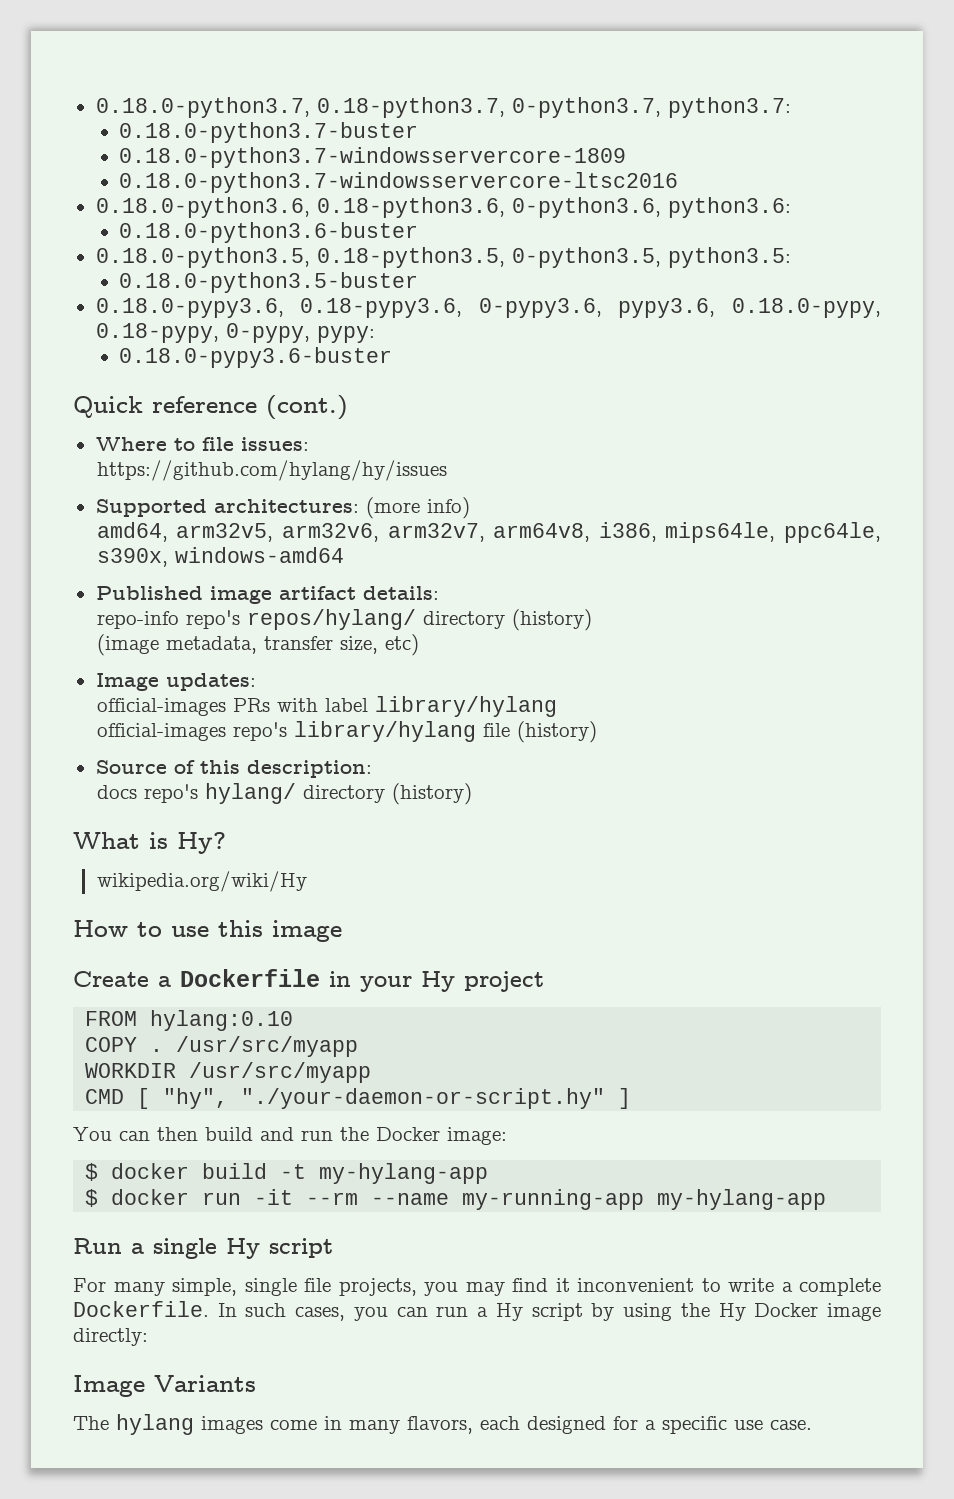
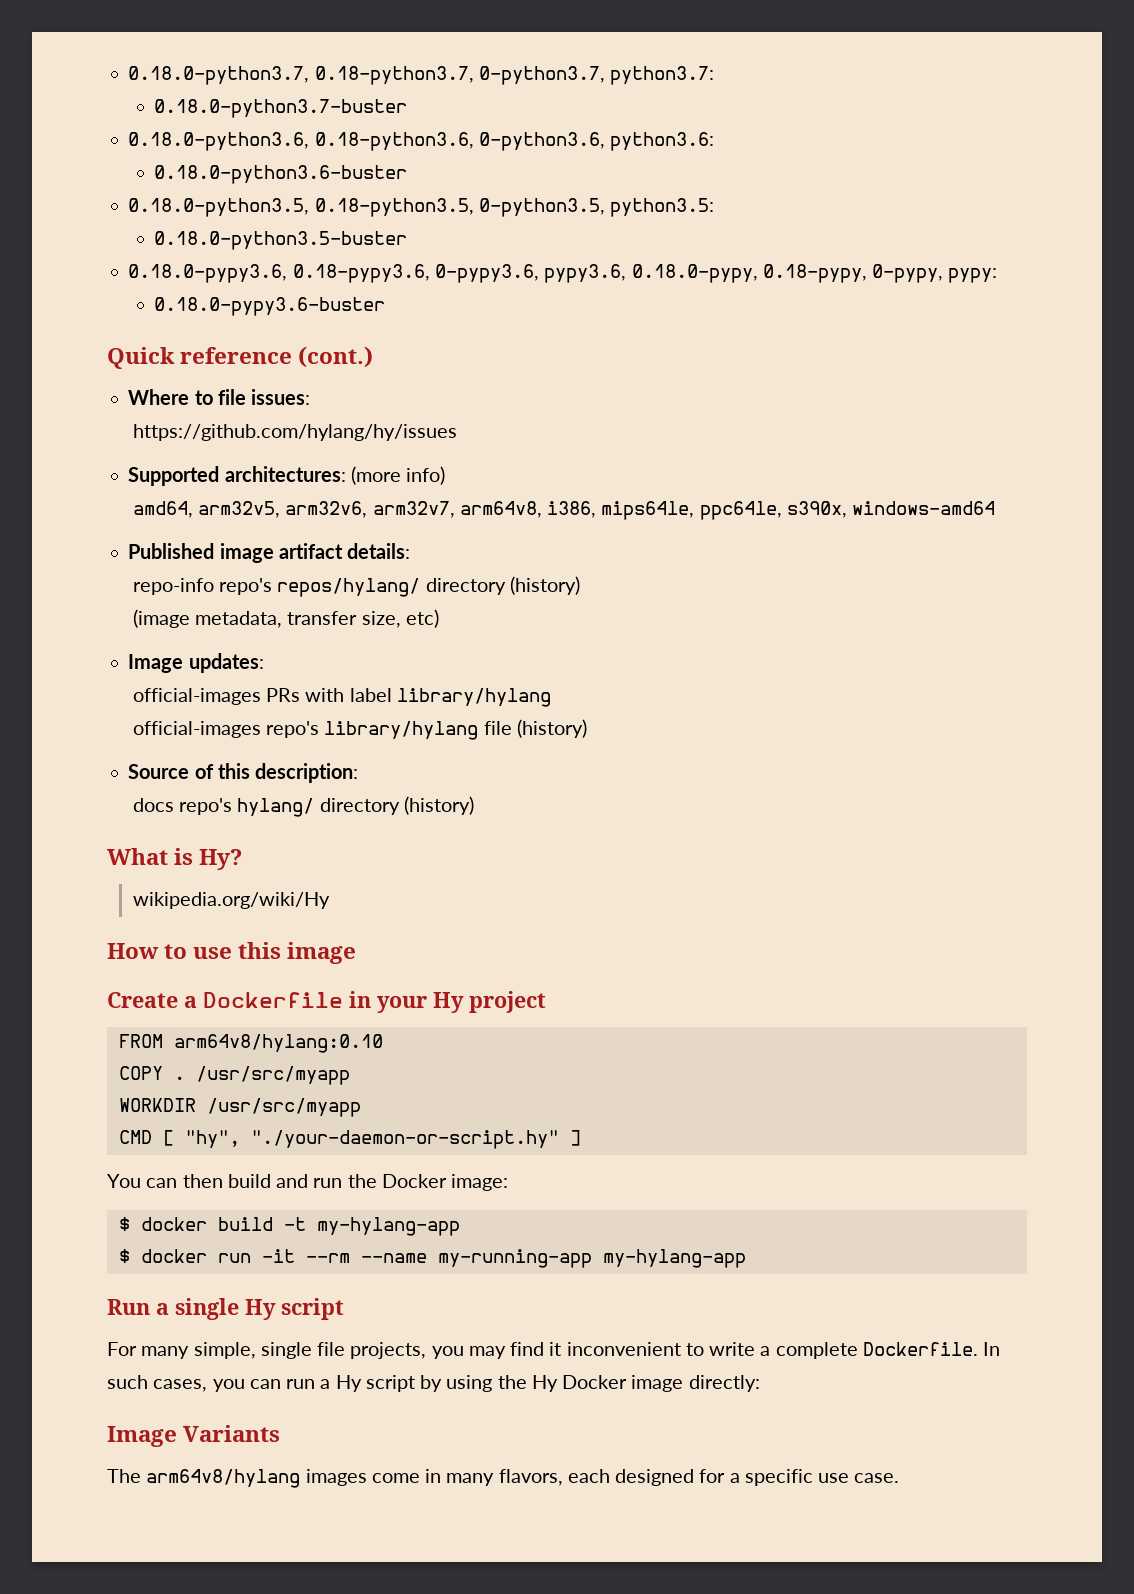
- 0.18.0-python3.7-windowsservercore-1809
- 0.18.0-python3.7-windowsservercore-ltsc2016
- FROM hylang:0.10
+ FROM arm64v8/hylang:0.10
- The hylang images come in many flavors, each designed for a specific use case.
+ The arm64v8/hylang images come in many flavors, each designed for a specific use case.

